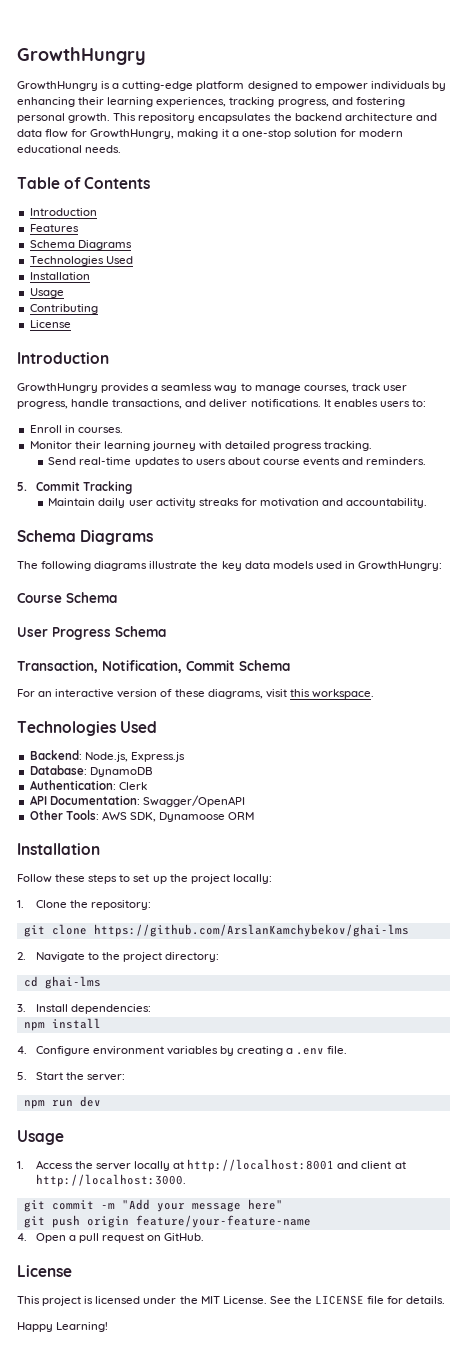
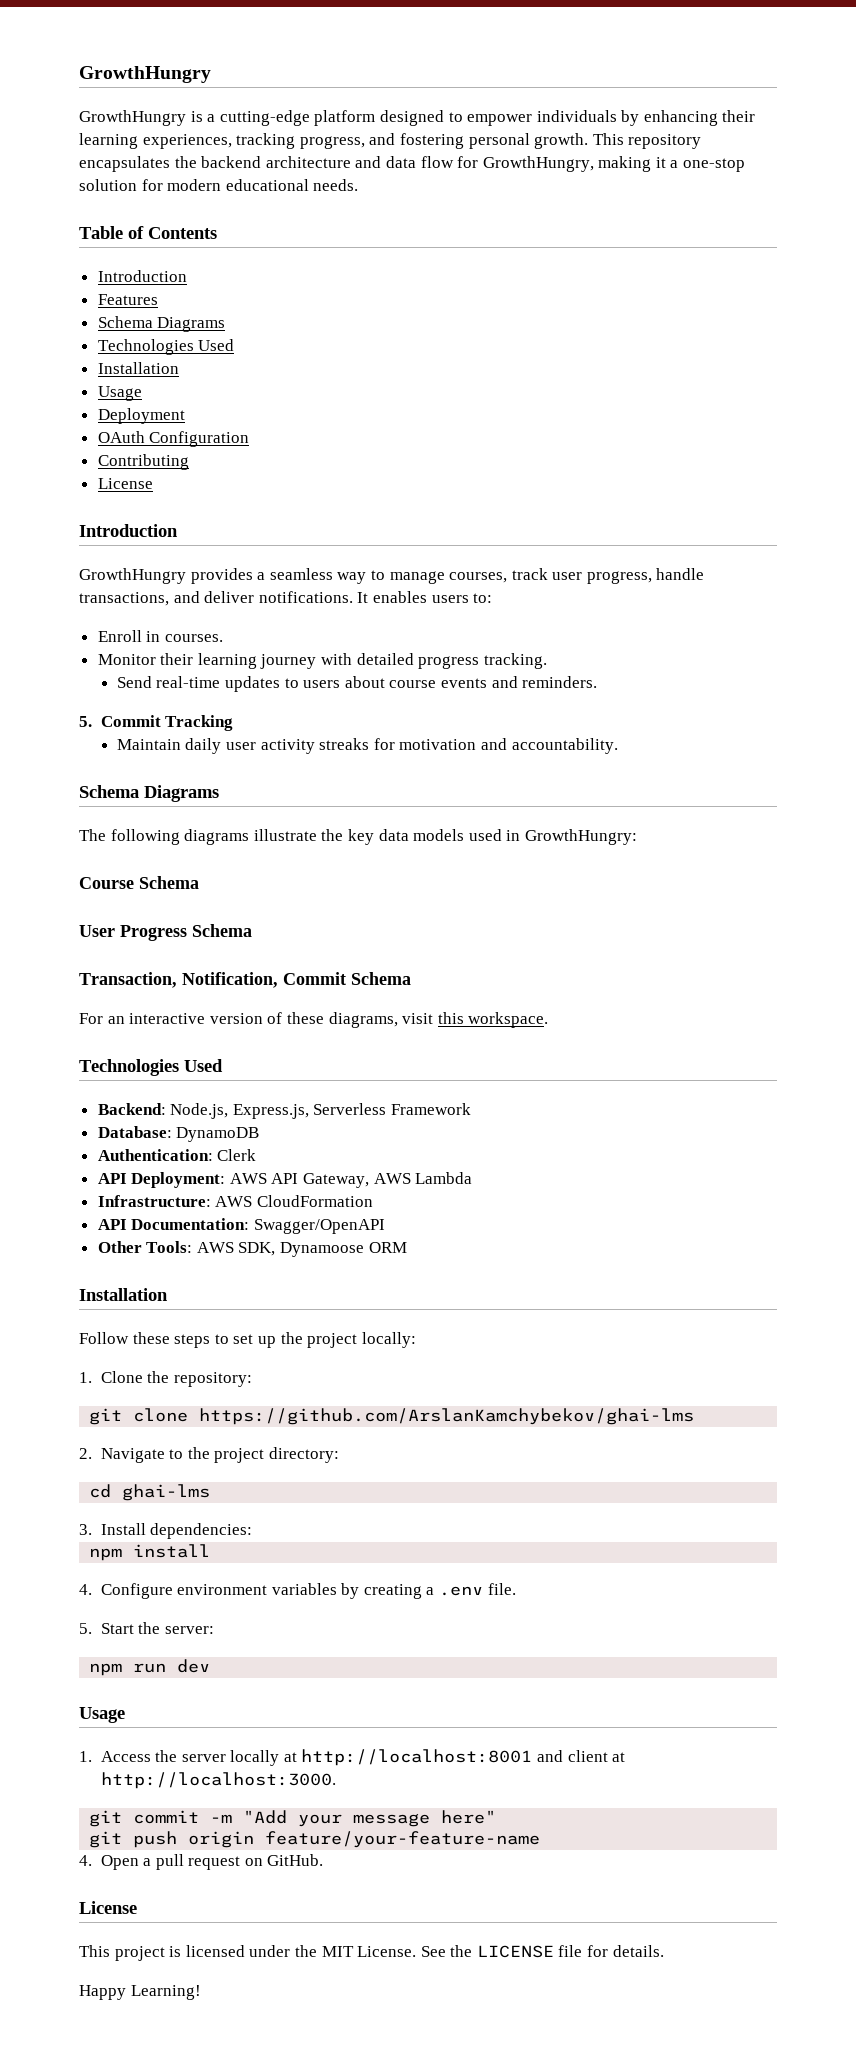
+ Deployment
+ OAuth Configuration
- Backend: Node.js, Express.js
+ Backend: Node.js, Express.js, Serverless Framework
+ API Deployment: AWS API Gateway, AWS Lambda
+ Infrastructure: AWS CloudFormation

